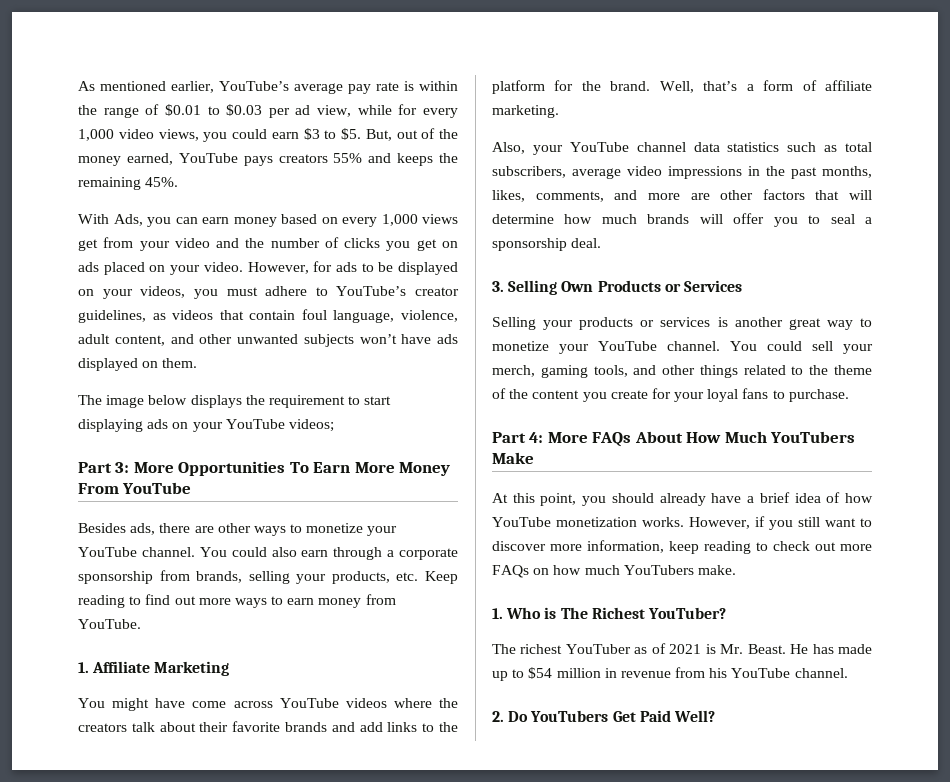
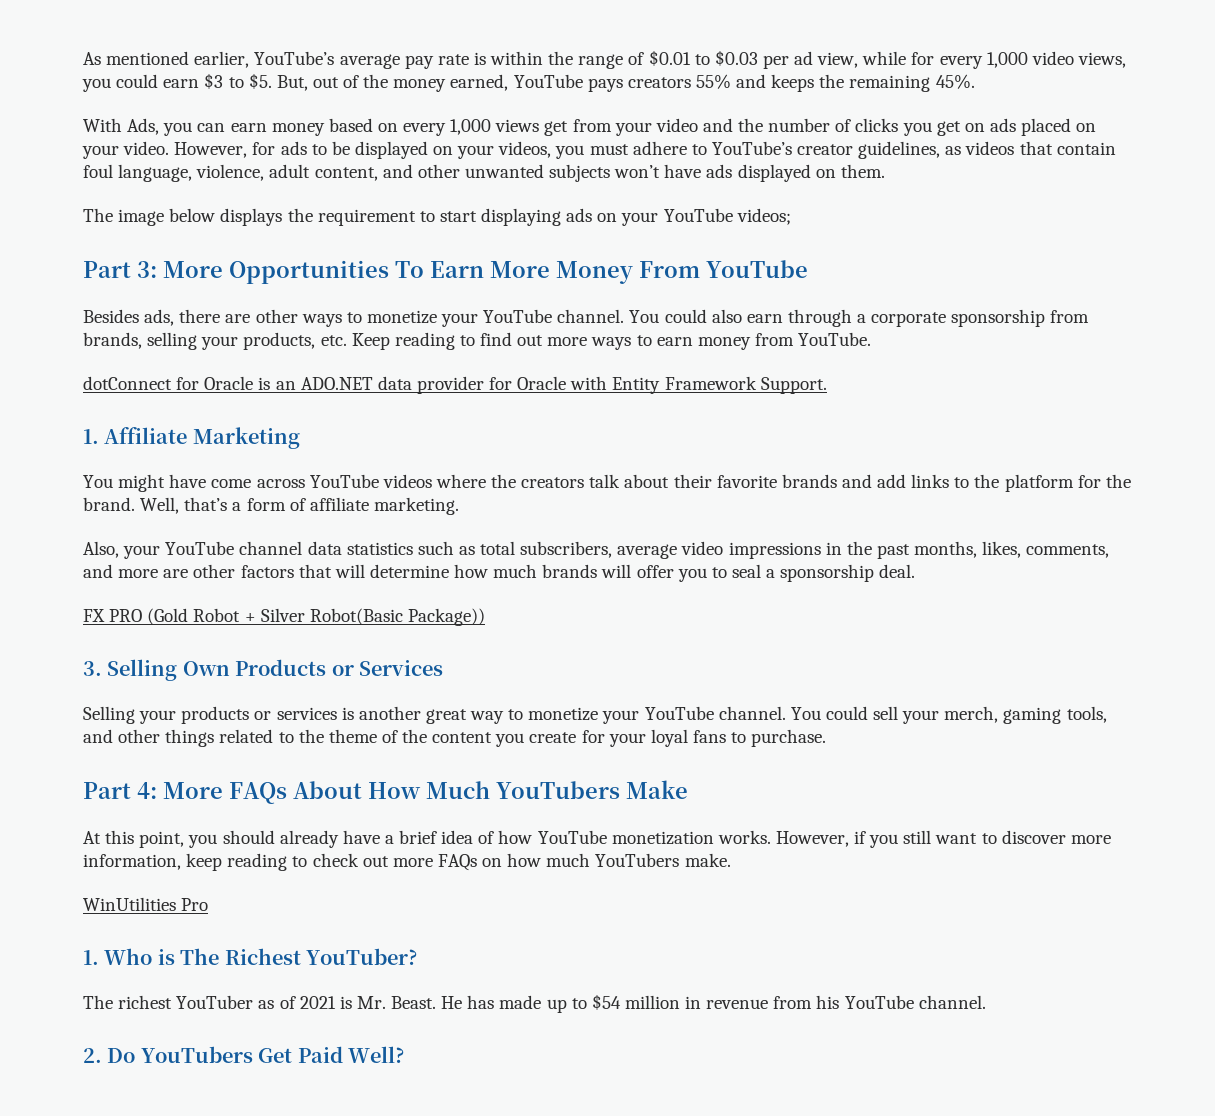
+ dotConnect for Oracle is an ADO.NET data provider for Oracle with Entity Framework Support.
+ FX PRO (Gold Robot + Silver Robot(Basic Package))
+ WinUtilities Pro

